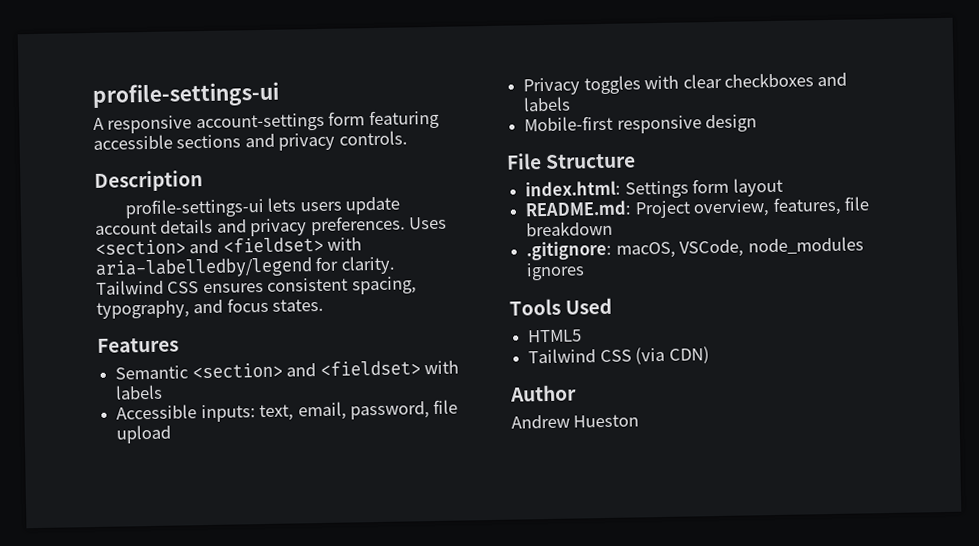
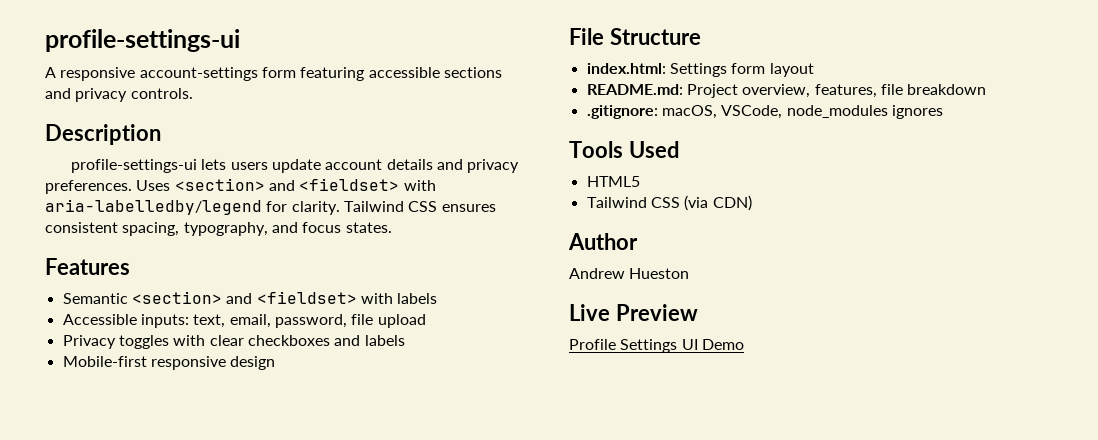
+ Live Preview
+ Profile Settings UI Demo

